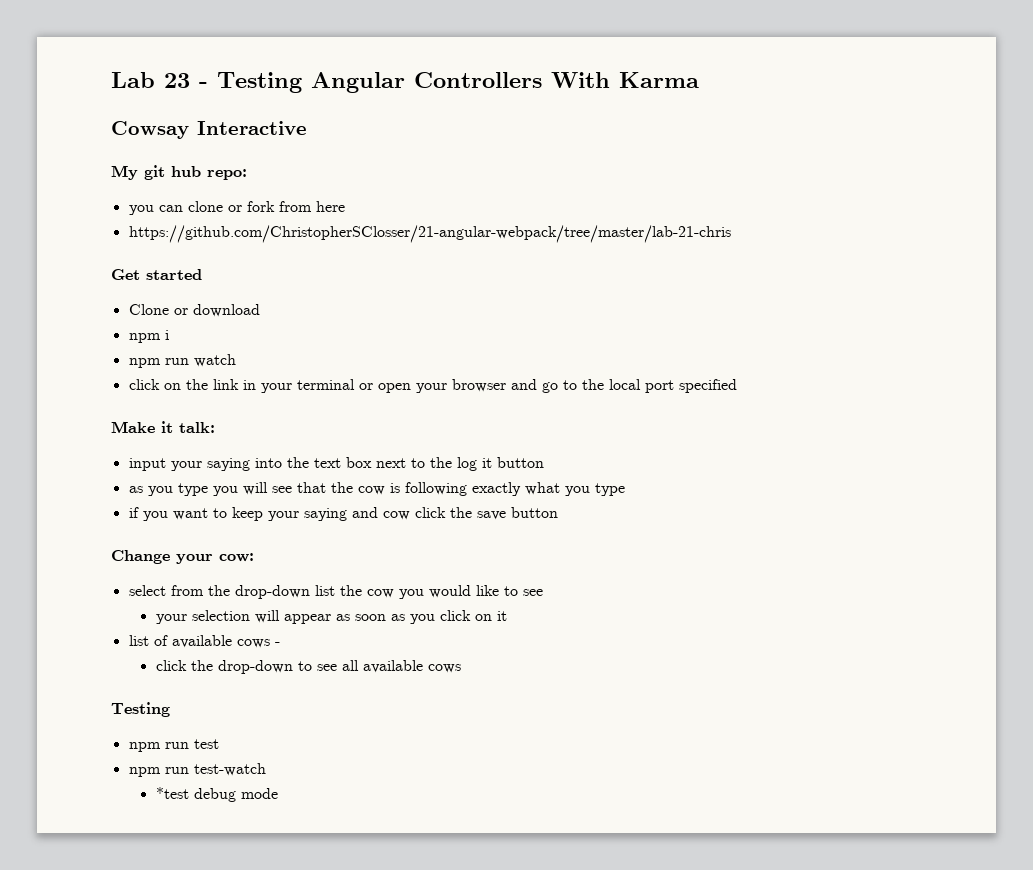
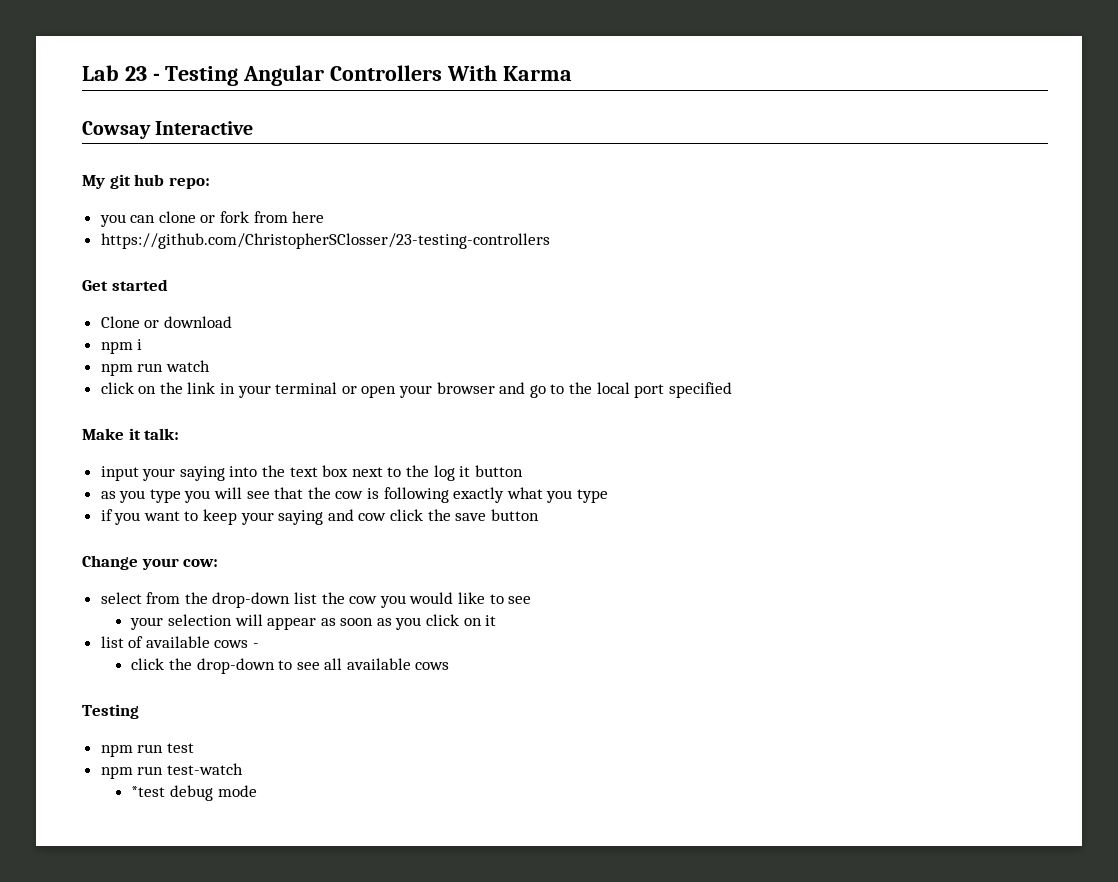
- https://github.com/ChristopherSClosser/21-angular-webpack/tree/master/lab-21-chris
+ https://github.com/ChristopherSClosser/23-testing-controllers

